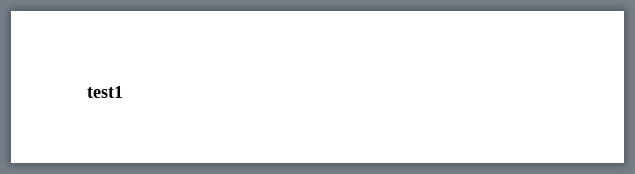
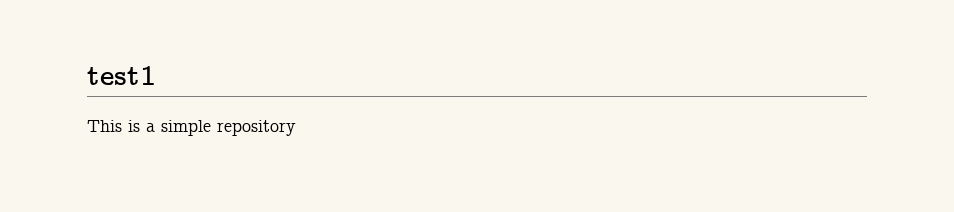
+ This is a simple repository

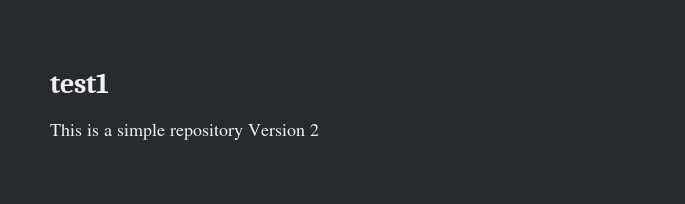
- This is a simple repository
+ This is a simple repository Version 2

